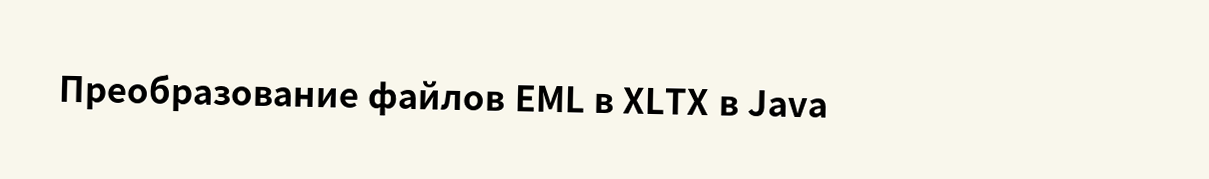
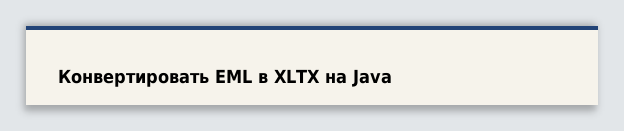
- Преобразование файлов EML в XLTX в Java
+ Конвертировать EML в XLTX на Java

